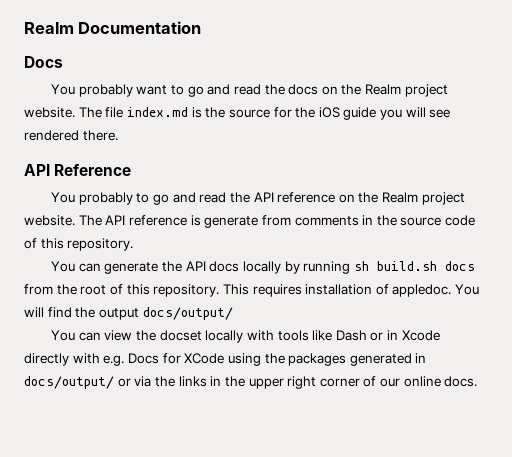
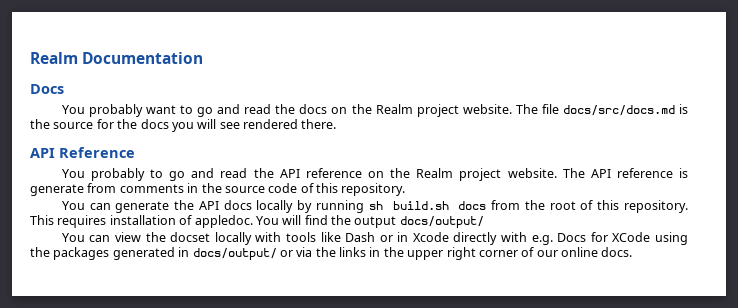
- The file index.md is the source for the iOS guide you will see rendered there.
+ The file docs/src/docs.md is the source for the docs you will see rendered there.

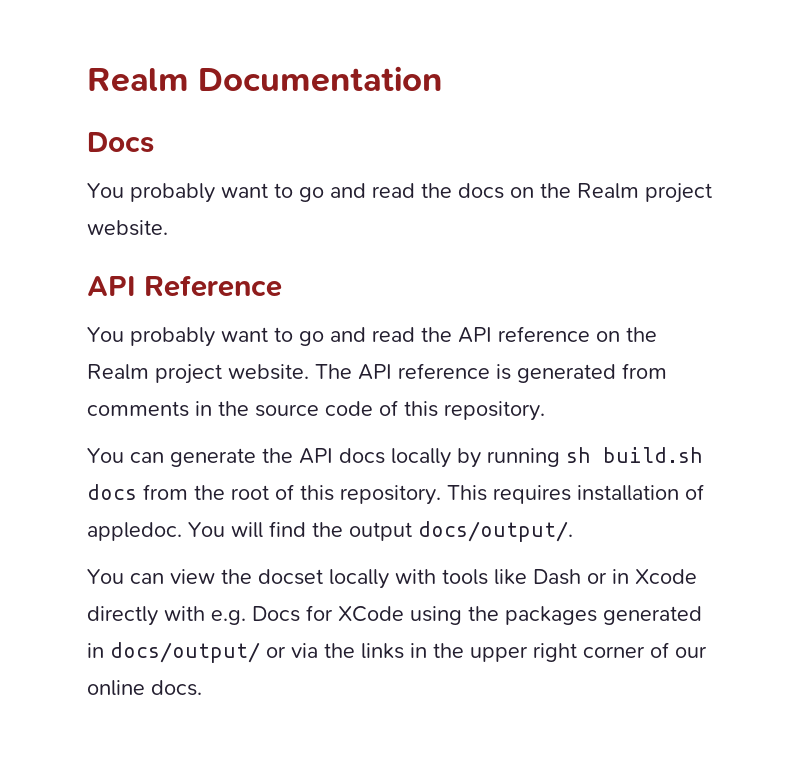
- The file docs/src/docs.md is the source for the docs you will see rendered there.
- You probably to go and read the API reference on the Realm project website.
+ You probably want to go and read the API reference on the Realm project website.
- The API reference is generate from comments in the source code of this repository.
+ The API reference is generated from comments in the source code of this repository.
- You will find the output docs/output/
+ You will find the output docs/output/.

